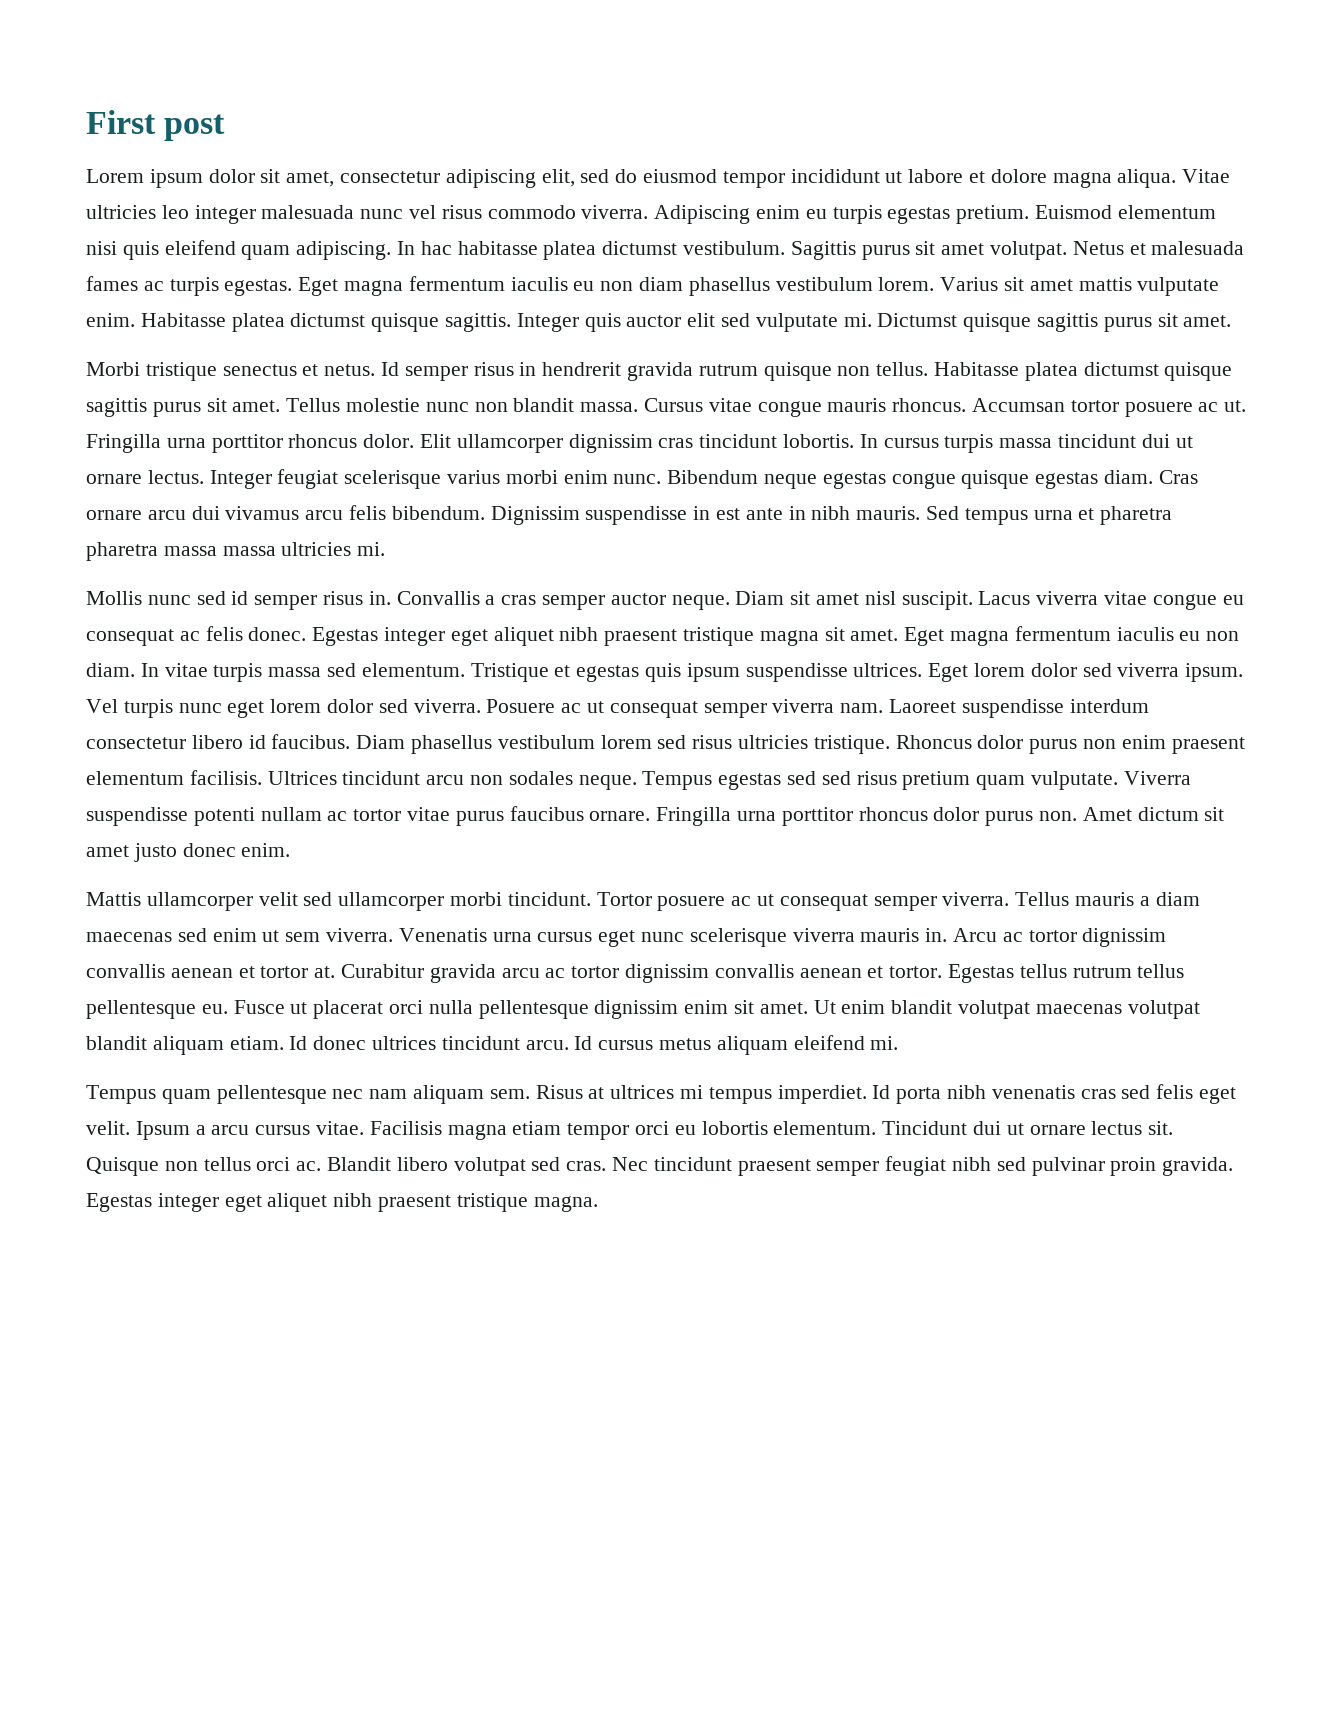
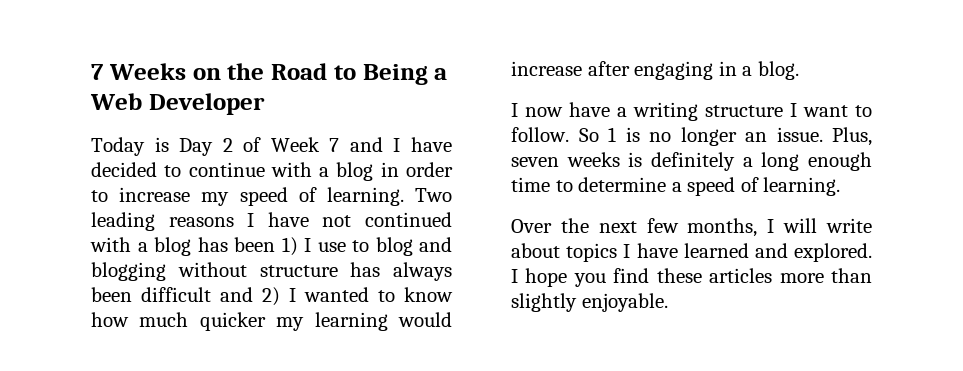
- First post
- Lorem ipsum dolor sit amet, consectetur adipiscing elit, sed do eiusmod tempor incididunt ut labore et dolore magna aliqua. Vitae ultricies leo integer malesuada nunc vel risus commodo viverra. Adipiscing enim eu turpis egestas pretium. Euismod elementum nisi quis eleifend quam adipiscing. In hac habitasse platea dictumst vestibulum. Sagittis purus sit amet volutpat. Netus et malesuada fames ac turpis egestas. Eget magna fermentum iaculis eu non diam phasellus vestibulum lorem. Varius sit amet mattis vulputate enim. Habitasse platea dictumst quisque sagittis. Integer quis auctor elit sed vulputate mi. Dictumst quisque sagittis purus sit amet.
- Morbi tristique senectus et netus. Id semper risus in hendrerit gravida rutrum quisque non tellus. Habitasse platea dictumst quisque sagittis purus sit amet. Tellus molestie nunc non blandit massa. Cursus vitae congue mauris rhoncus. Accumsan tortor posuere ac ut. Fringilla urna porttitor rhoncus dolor. Elit ullamcorper dignissim cras tincidunt lobortis. In cursus turpis massa tincidunt dui ut ornare lectus. Integer feugiat scelerisque varius morbi enim nunc. Bibendum neque egestas congue quisque egestas diam. Cras ornare arcu dui vivamus arcu felis bibendum. Dignissim suspendisse in est ante in nibh mauris. Sed tempus urna et pharetra pharetra massa massa ultricies mi.
- Mollis nunc sed id semper risus in. Convallis a cras semper auctor neque. Diam sit amet nisl suscipit. Lacus viverra vitae congue eu consequat ac felis donec. Egestas integer eget aliquet nibh praesent tristique magna sit amet. Eget magna fermentum iaculis eu non diam. In vitae turpis massa sed elementum. Tristique et egestas quis ipsum suspendisse ultrices. Eget lorem dolor sed viverra ipsum. Vel turpis nunc eget lorem dolor sed viverra. Posuere ac ut consequat semper viverra nam. Laoreet suspendisse interdum consectetur libero id faucibus. Diam phasellus vestibulum lorem sed risus ultricies tristique. Rhoncus dolor purus non enim praesent elementum facilisis. Ultrices tincidunt arcu non sodales neque. Tempus egestas sed sed risus pretium quam vulputate. Viverra suspendisse potenti nullam ac tortor vitae purus faucibus ornare. Fringilla urna porttitor rhoncus dolor purus non. Amet dictum sit amet justo donec enim.
- Mattis ullamcorper velit sed ullamcorper morbi tincidunt. Tortor posuere ac ut consequat semper viverra. Tellus mauris a diam maecenas sed enim ut sem viverra. Venenatis urna cursus eget nunc scelerisque viverra mauris in. Arcu ac tortor dignissim convallis aenean et tortor at. Curabitur gravida arcu ac tortor dignissim convallis aenean et tortor. Egestas tellus rutrum tellus pellentesque eu. Fusce ut placerat orci nulla pellentesque dignissim enim sit amet. Ut enim blandit volutpat maecenas volutpat blandit aliquam etiam. Id donec ultrices tincidunt arcu. Id cursus metus aliquam eleifend mi.
- Tempus quam pellentesque nec nam aliquam sem. Risus at ultrices mi tempus imperdiet. Id porta nibh venenatis cras sed felis eget velit. Ipsum a arcu cursus vitae. Facilisis magna etiam tempor orci eu lobortis elementum. Tincidunt dui ut ornare lectus sit. Quisque non tellus orci ac. Blandit libero volutpat sed cras. Nec tincidunt praesent semper feugiat nibh sed pulvinar proin gravida. Egestas integer eget aliquet nibh praesent tristique magna.
+ 7 Weeks on the Road to Being a Web Developer
+ Today is Day 2 of Week 7 and I have decided to continue with a blog in order to increase my speed of learning. Two leading reasons I have not continued with a blog has been 1) I use to blog and blogging without structure has always been difficult and 2) I wanted to know how much quicker my learning would increase after engaging in a blog.
+ I now have a writing structure I want to follow. So 1 is no longer an issue. Plus, seven weeks is definitely a long enough time to determine a speed of learning.
+ Over the next few months, I will write about topics I have learned and explored. I hope you find these articles more than slightly enjoyable.

